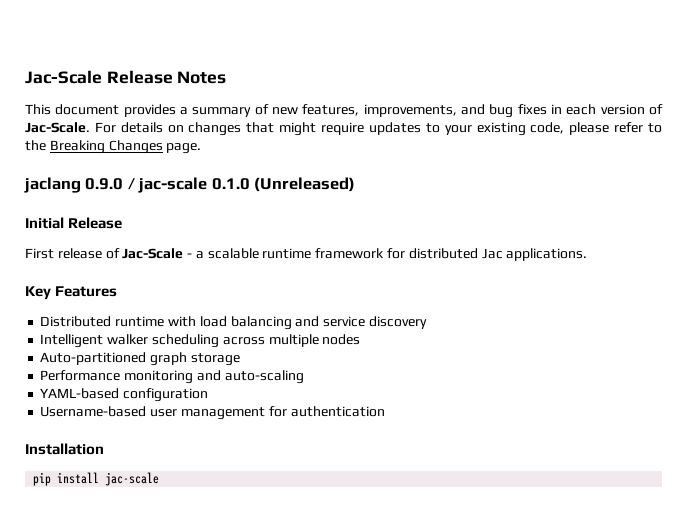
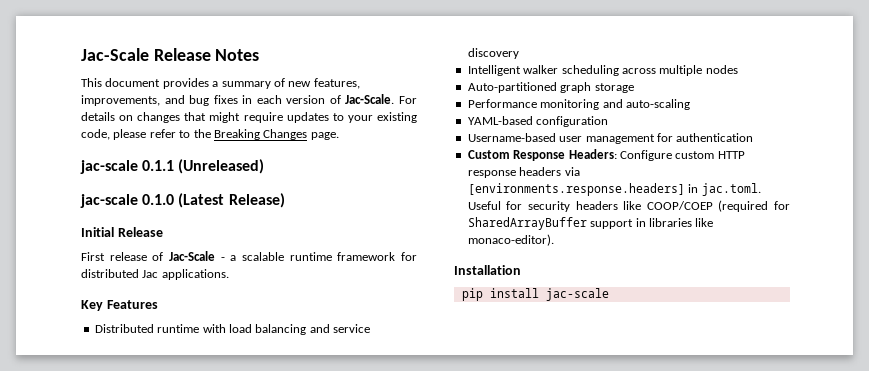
- jaclang 0.9.0 / jac-scale 0.1.0 (Unreleased)
+ jac-scale 0.1.1 (Unreleased)
+ jac-scale 0.1.0 (Latest Release)
+ Custom Response Headers: Configure custom HTTP response headers via [environments.response.headers] in jac.toml. Useful for security headers like COOP/COEP (required for SharedArrayBuffer support in libraries like monaco-editor).

